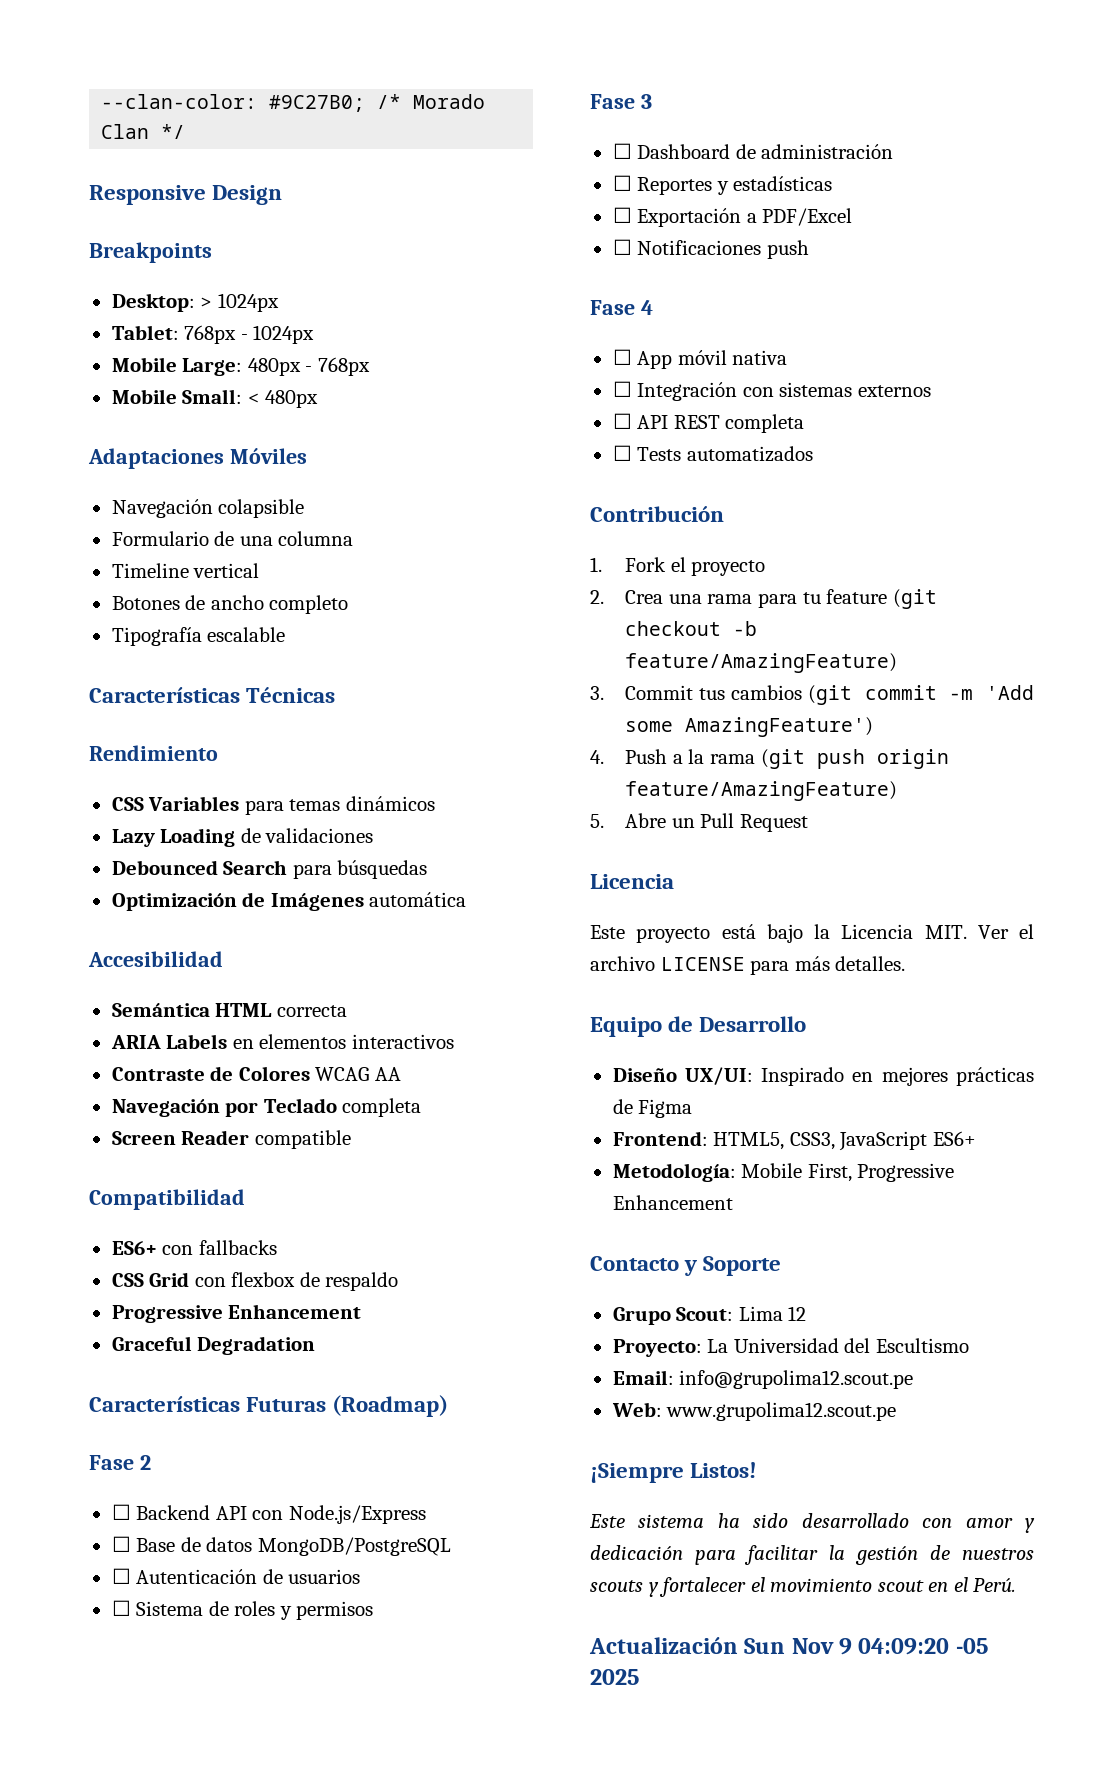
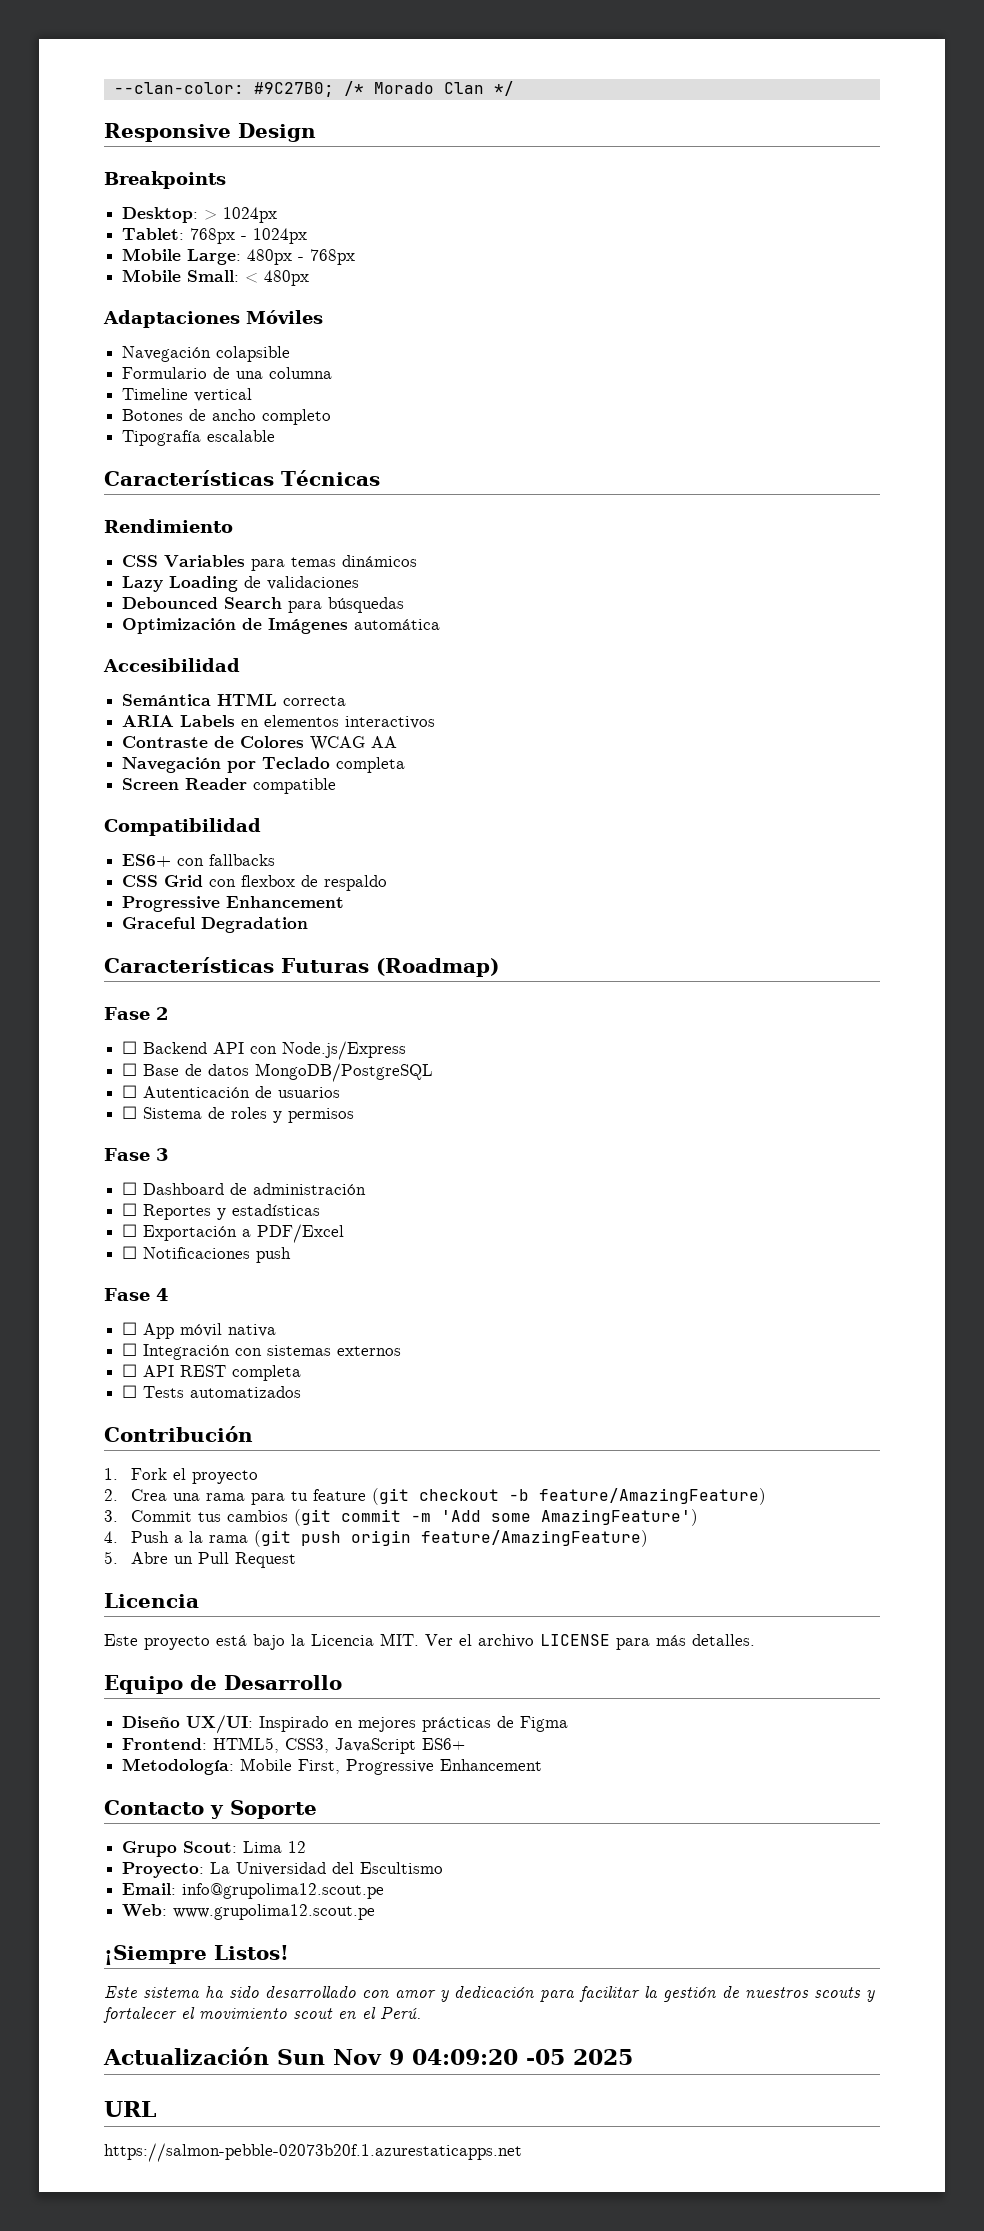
+ URL
+ https://salmon-pebble-02073b20f.1.azurestaticapps.net

